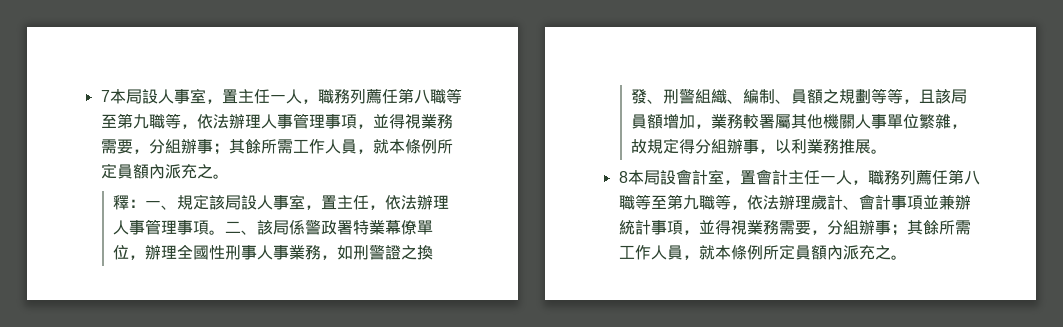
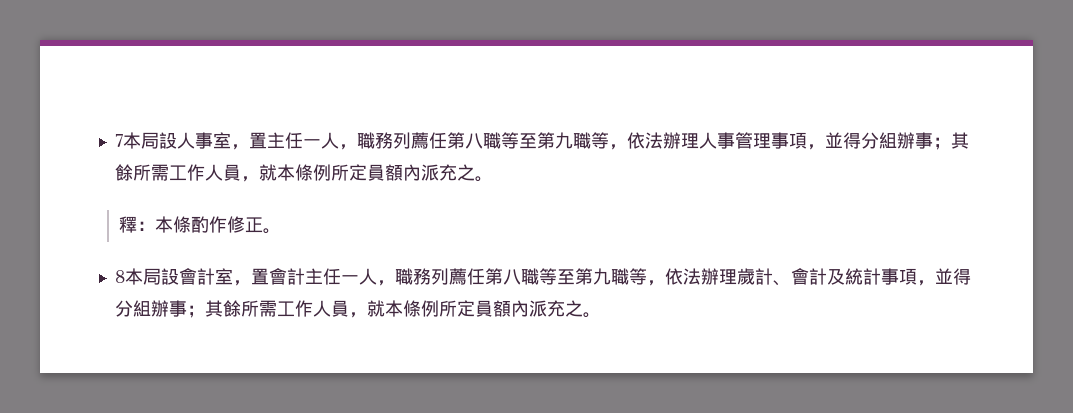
- 7本局設人事室，置主任一人，職務列薦任第八職等至第九職等，依法辦理人事管理事項，並得視業務需要，分組辦事；其餘所需工作人員，就本條例所定員額內派充之。
+ 7本局設人事室，置主任一人，職務列薦任第八職等至第九職等，依法辦理人事管理事項，並得分組辦事；其餘所需工作人員，就本條例所定員額內派充之。
- 釋：一、規定該局設人事室，置主任，依法辦理人事管理事項。二、該局係警政署特業幕僚單位，辦理全國性刑事人事業務，如刑警證之換發、刑警組織、編制、員額之規劃等等，且該局員額增加，業務較署屬其他機關人事單位繁雜，故規定得分組辦事，以利業務推展。
+ 釋：本條酌作修正。
- 8本局設會計室，置會計主任一人，職務列薦任第八職等至第九職等，依法辦理歲計、會計事項並兼辦統計事項，並得視業務需要，分組辦事；其餘所需工作人員，就本條例所定員額內派充之。
+ 8本局設會計室，置會計主任一人，職務列薦任第八職等至第九職等，依法辦理歲計、會計及統計事項，並得分組辦事；其餘所需工作人員，就本條例所定員額內派充之。

